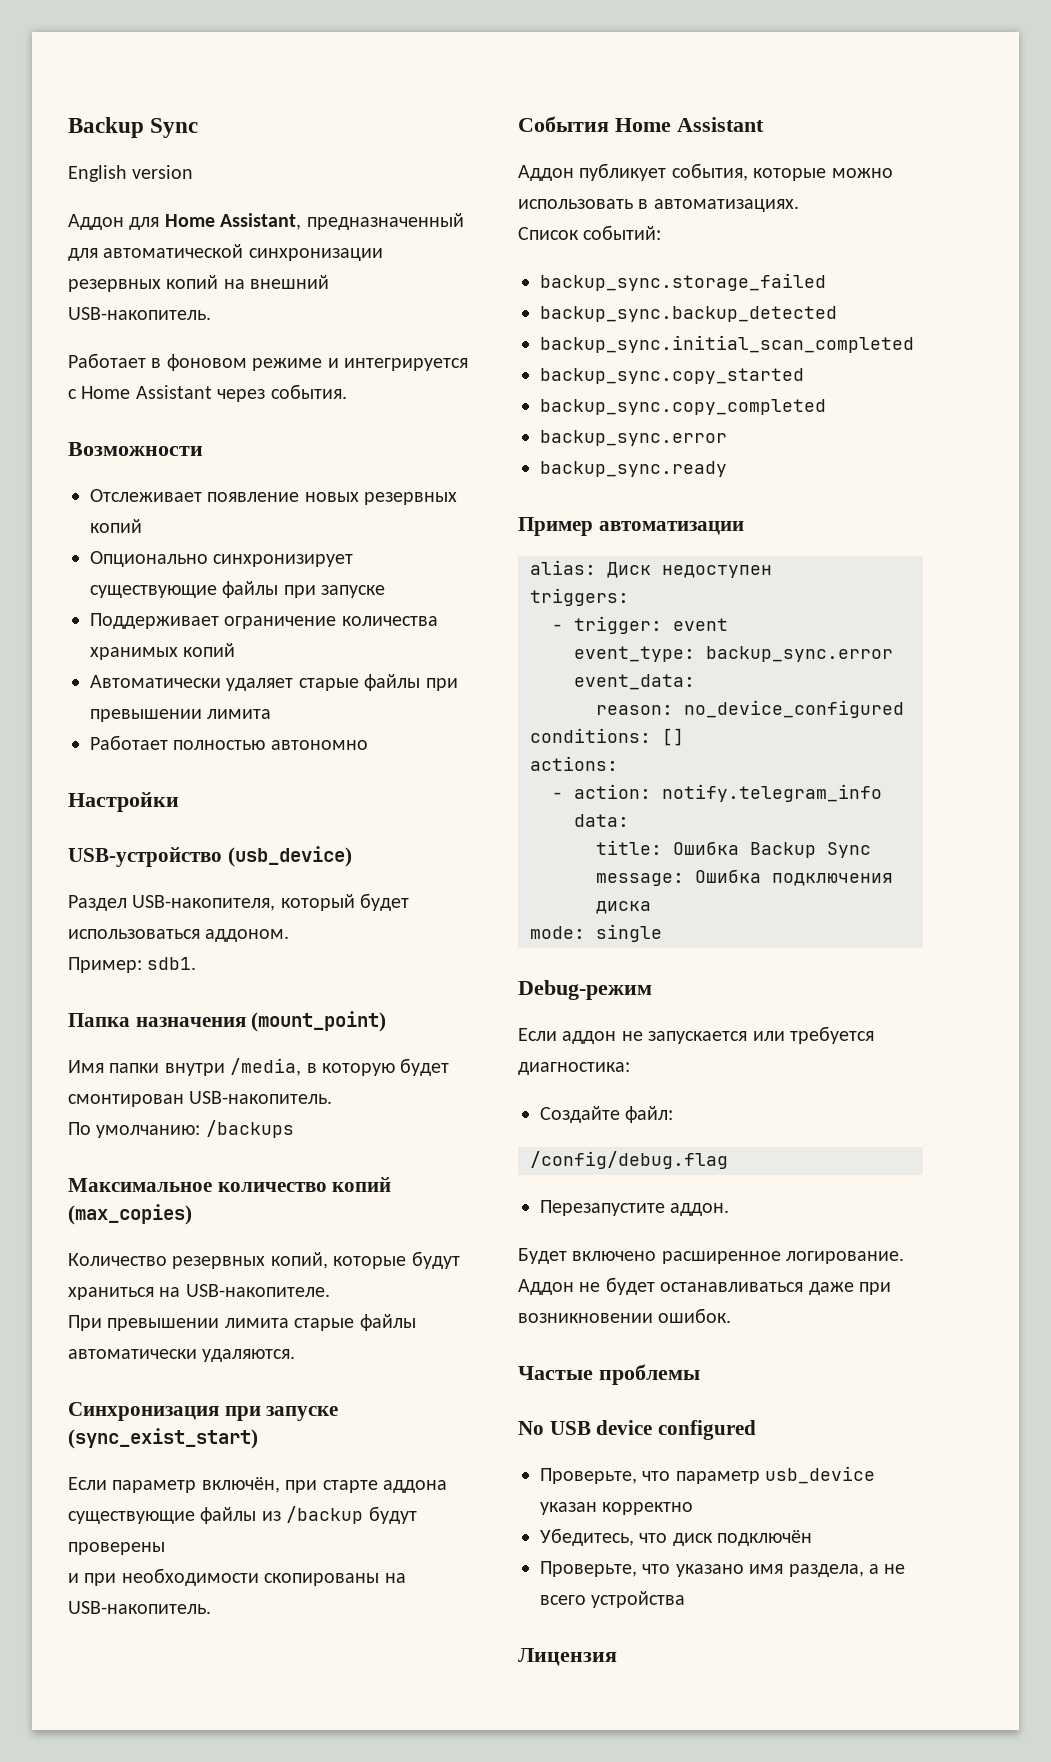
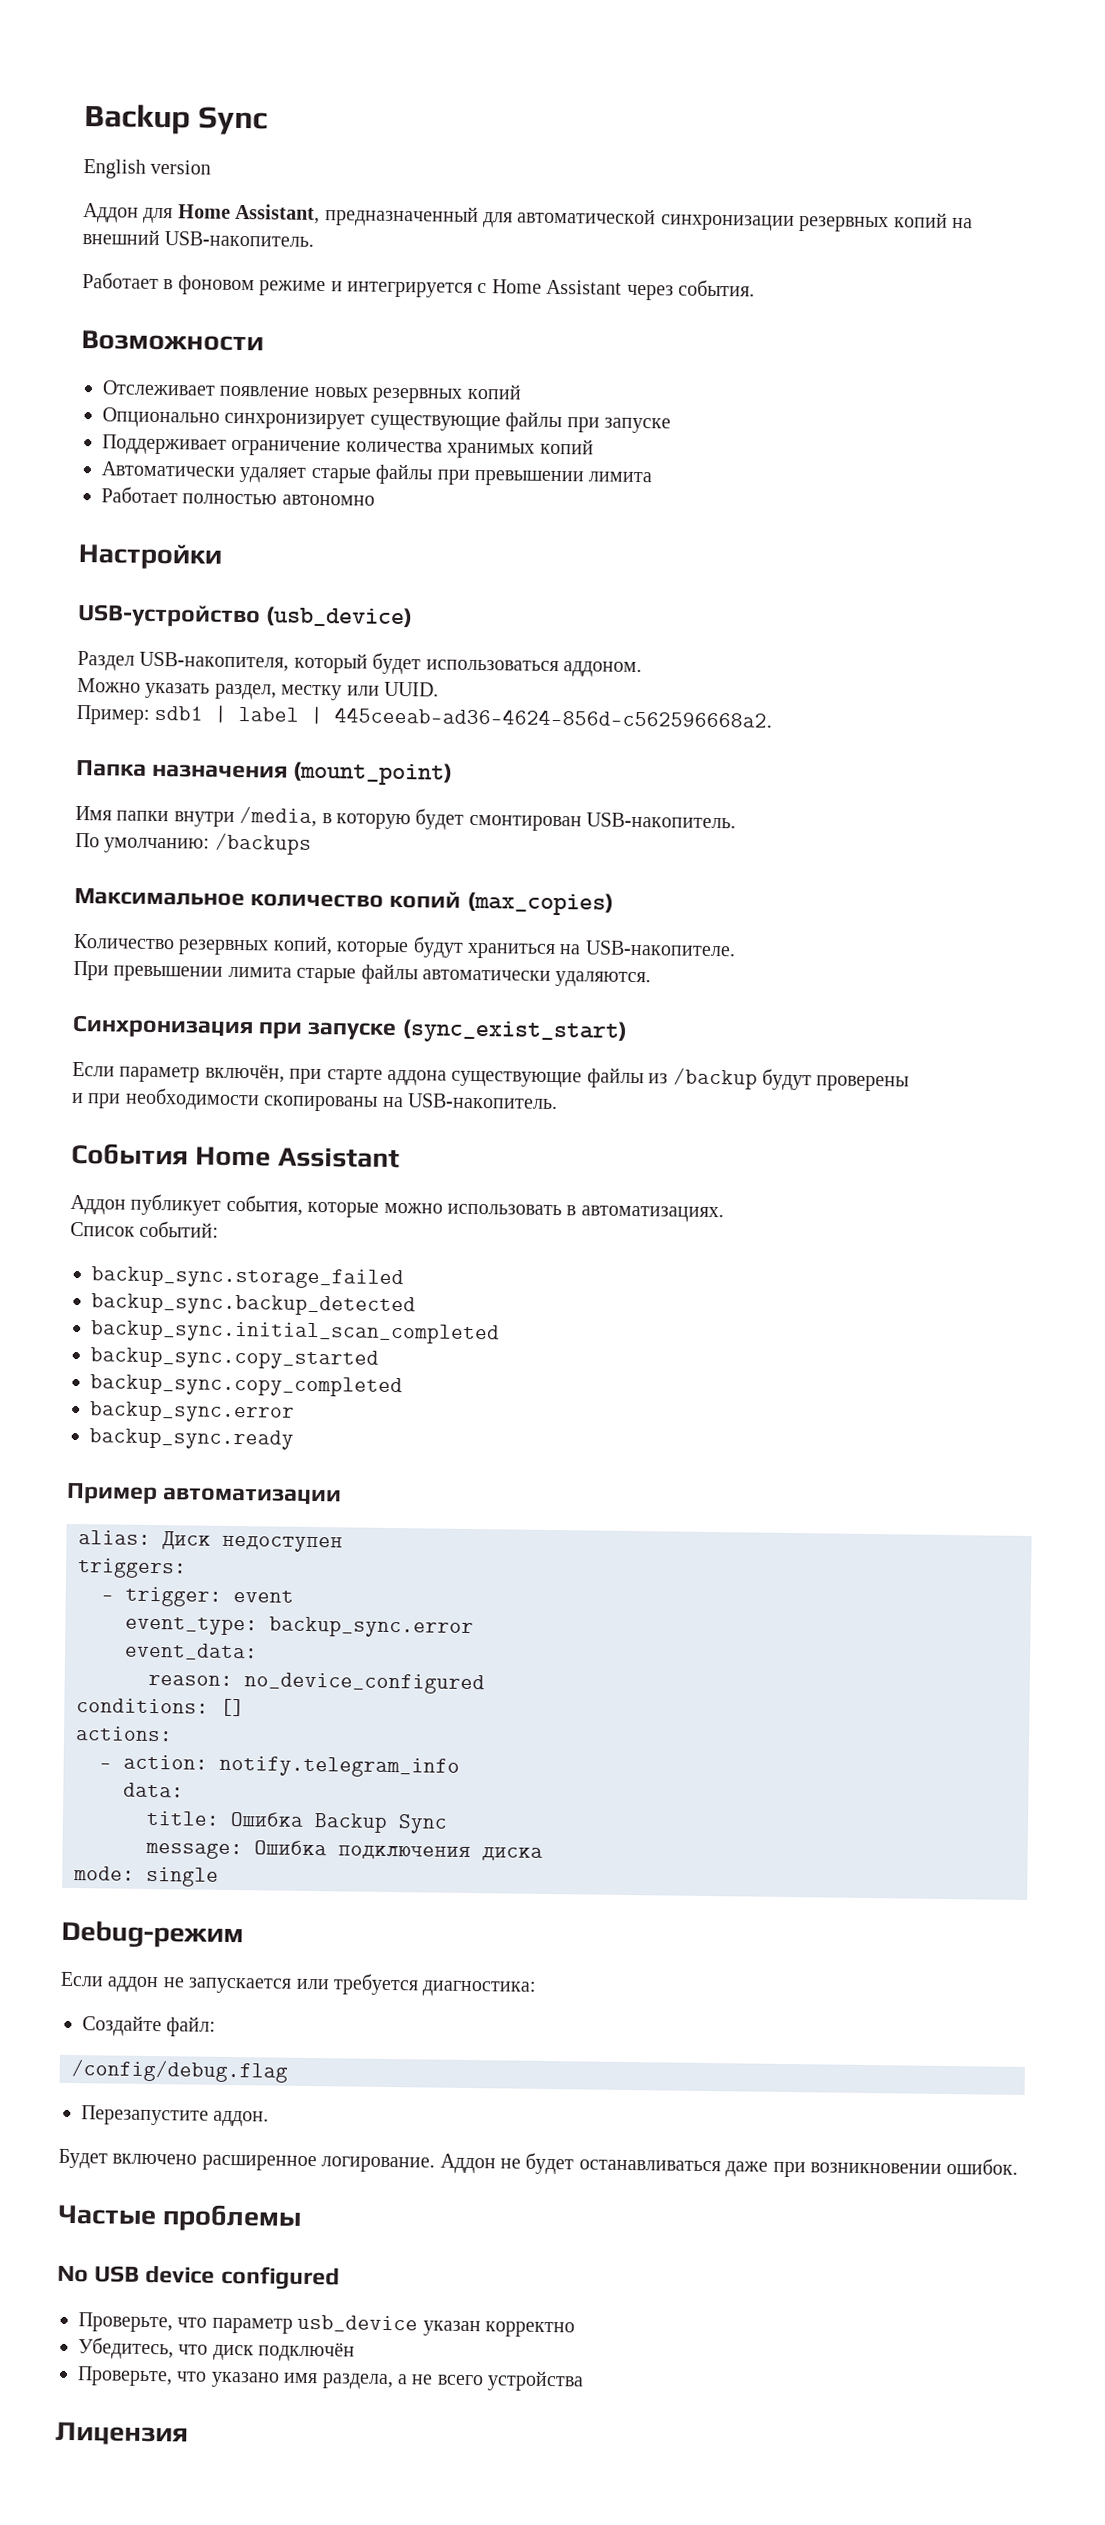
- Пример: sdb1.
+ Можно указать раздел, местку или UUID.
+ Пример: sdb1 | label | 445ceeab-ad36-4624-856d-c562596668a2.

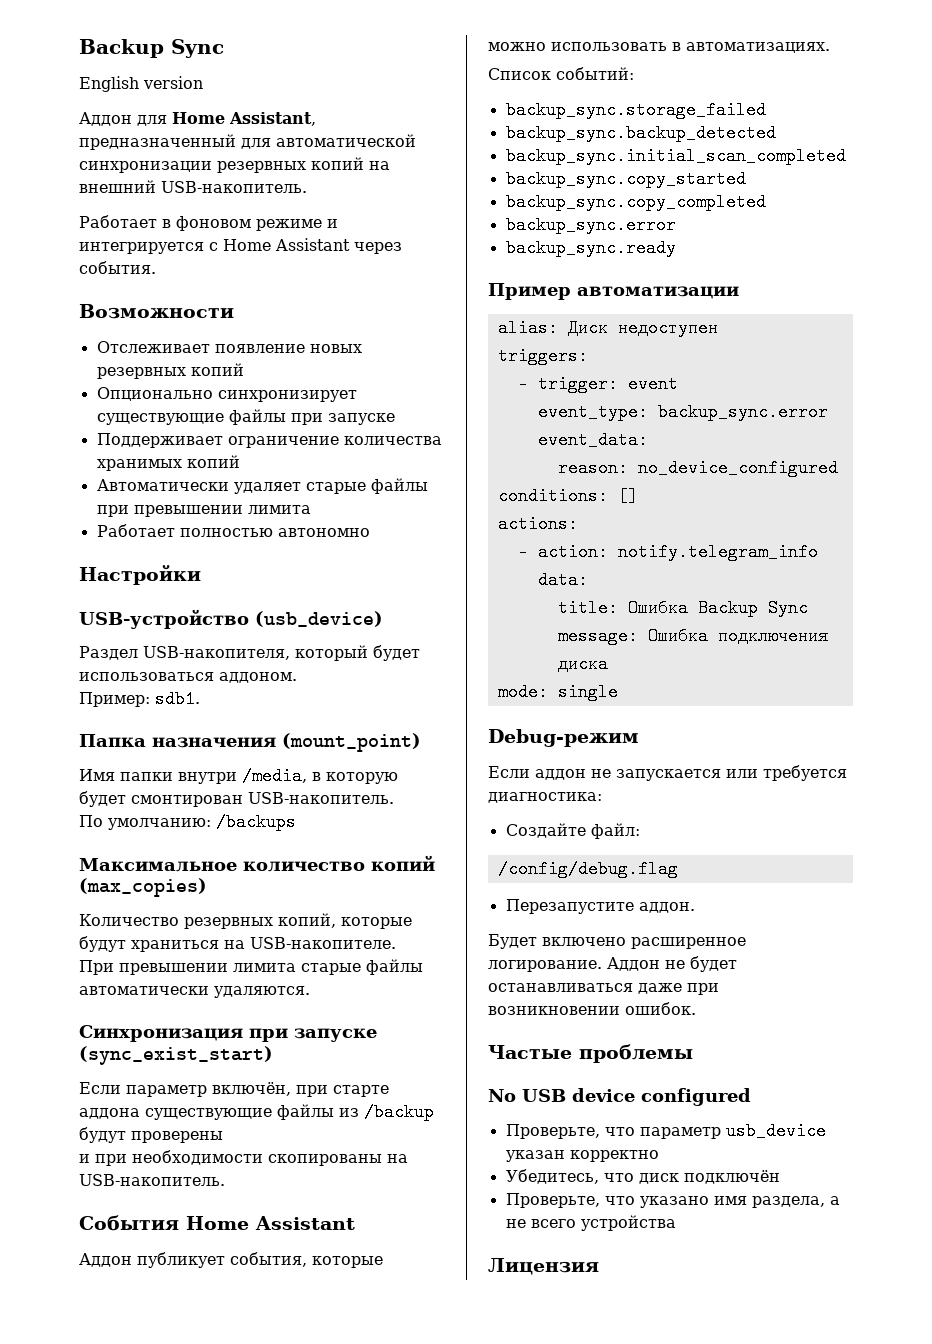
- Можно указать раздел, местку или UUID.
- Пример: sdb1 | label | 445ceeab-ad36-4624-856d-c562596668a2.
+ Пример: sdb1.

